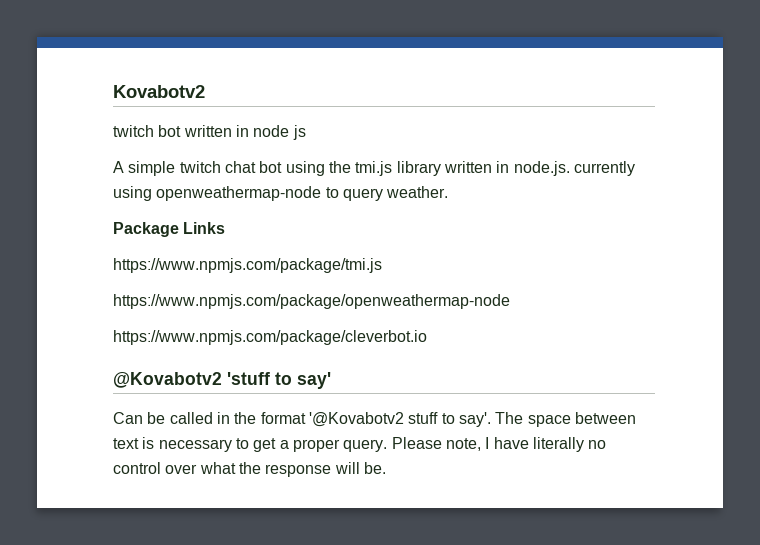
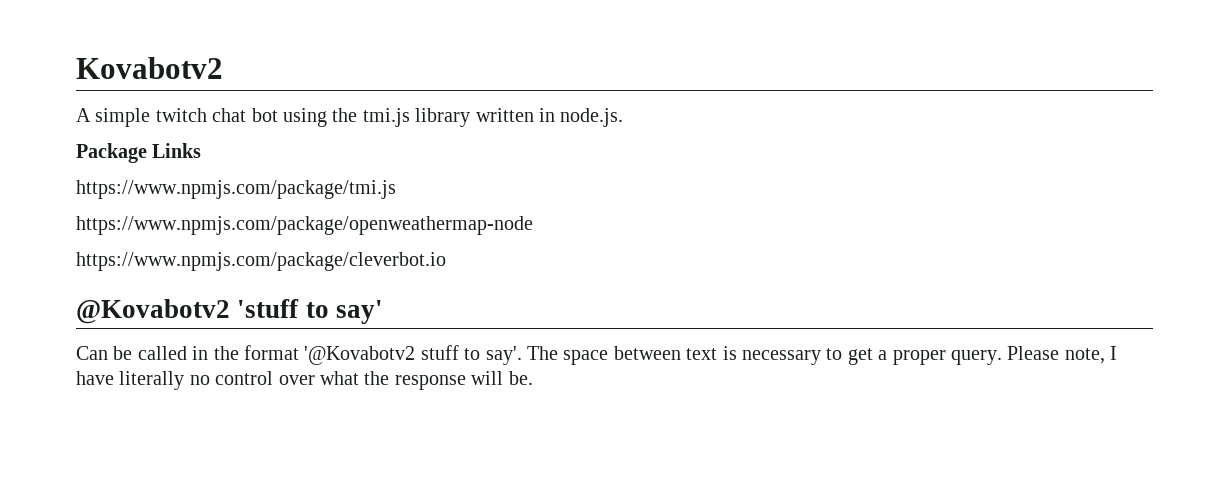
- twitch bot written in node js
- A simple twitch chat bot using the tmi.js library written in node.js. currently using openweathermap-node to query weather.
+ A simple twitch chat bot using the tmi.js library written in node.js.

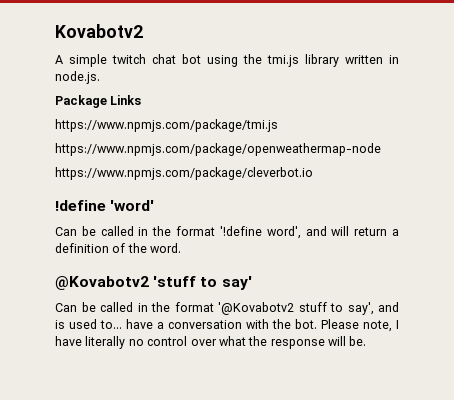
+ !define 'word'
+ Can be called in the format '!define word', and will return a definition of the word.
- Can be called in the format '@Kovabotv2 stuff to say'. The space between text is necessary to get a proper query.
+ Can be called in the format '@Kovabotv2 stuff to say', and is used to... have a conversation with the bot.

